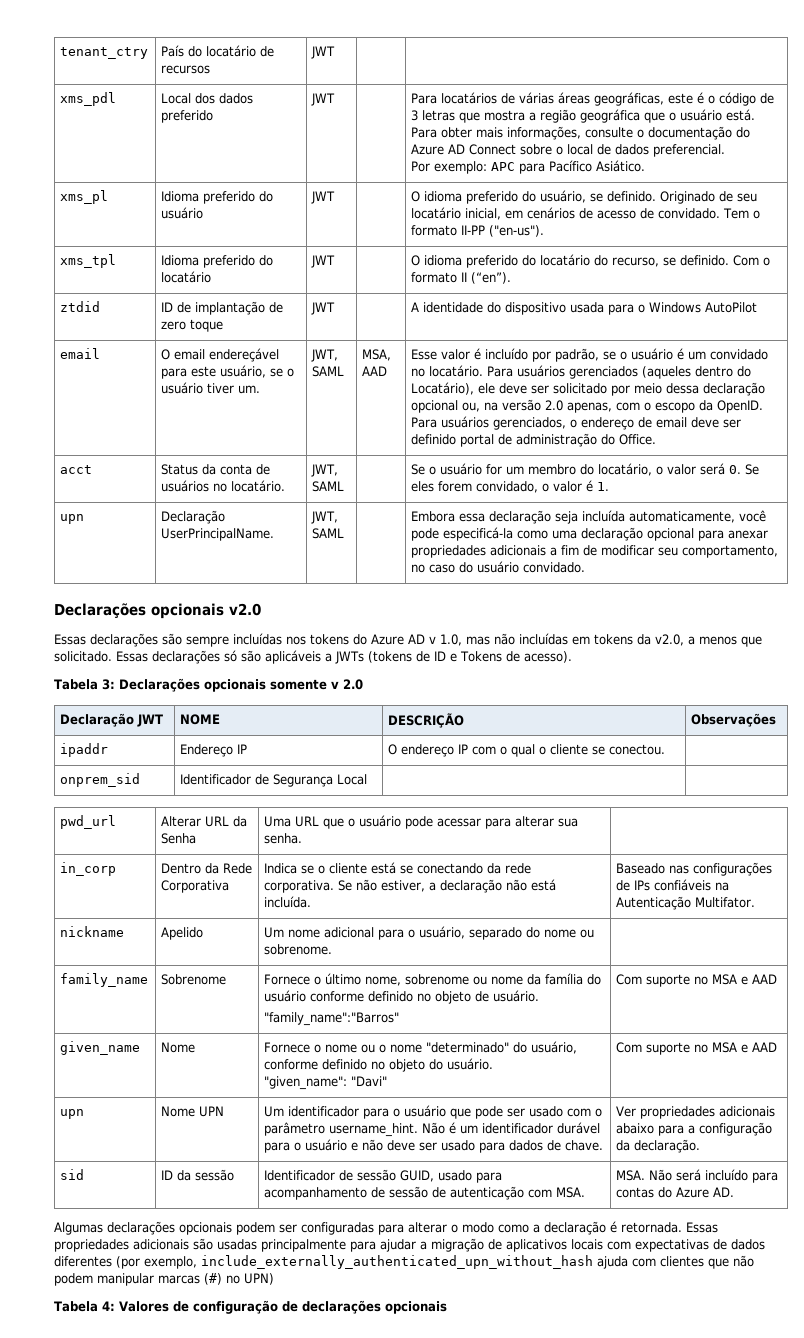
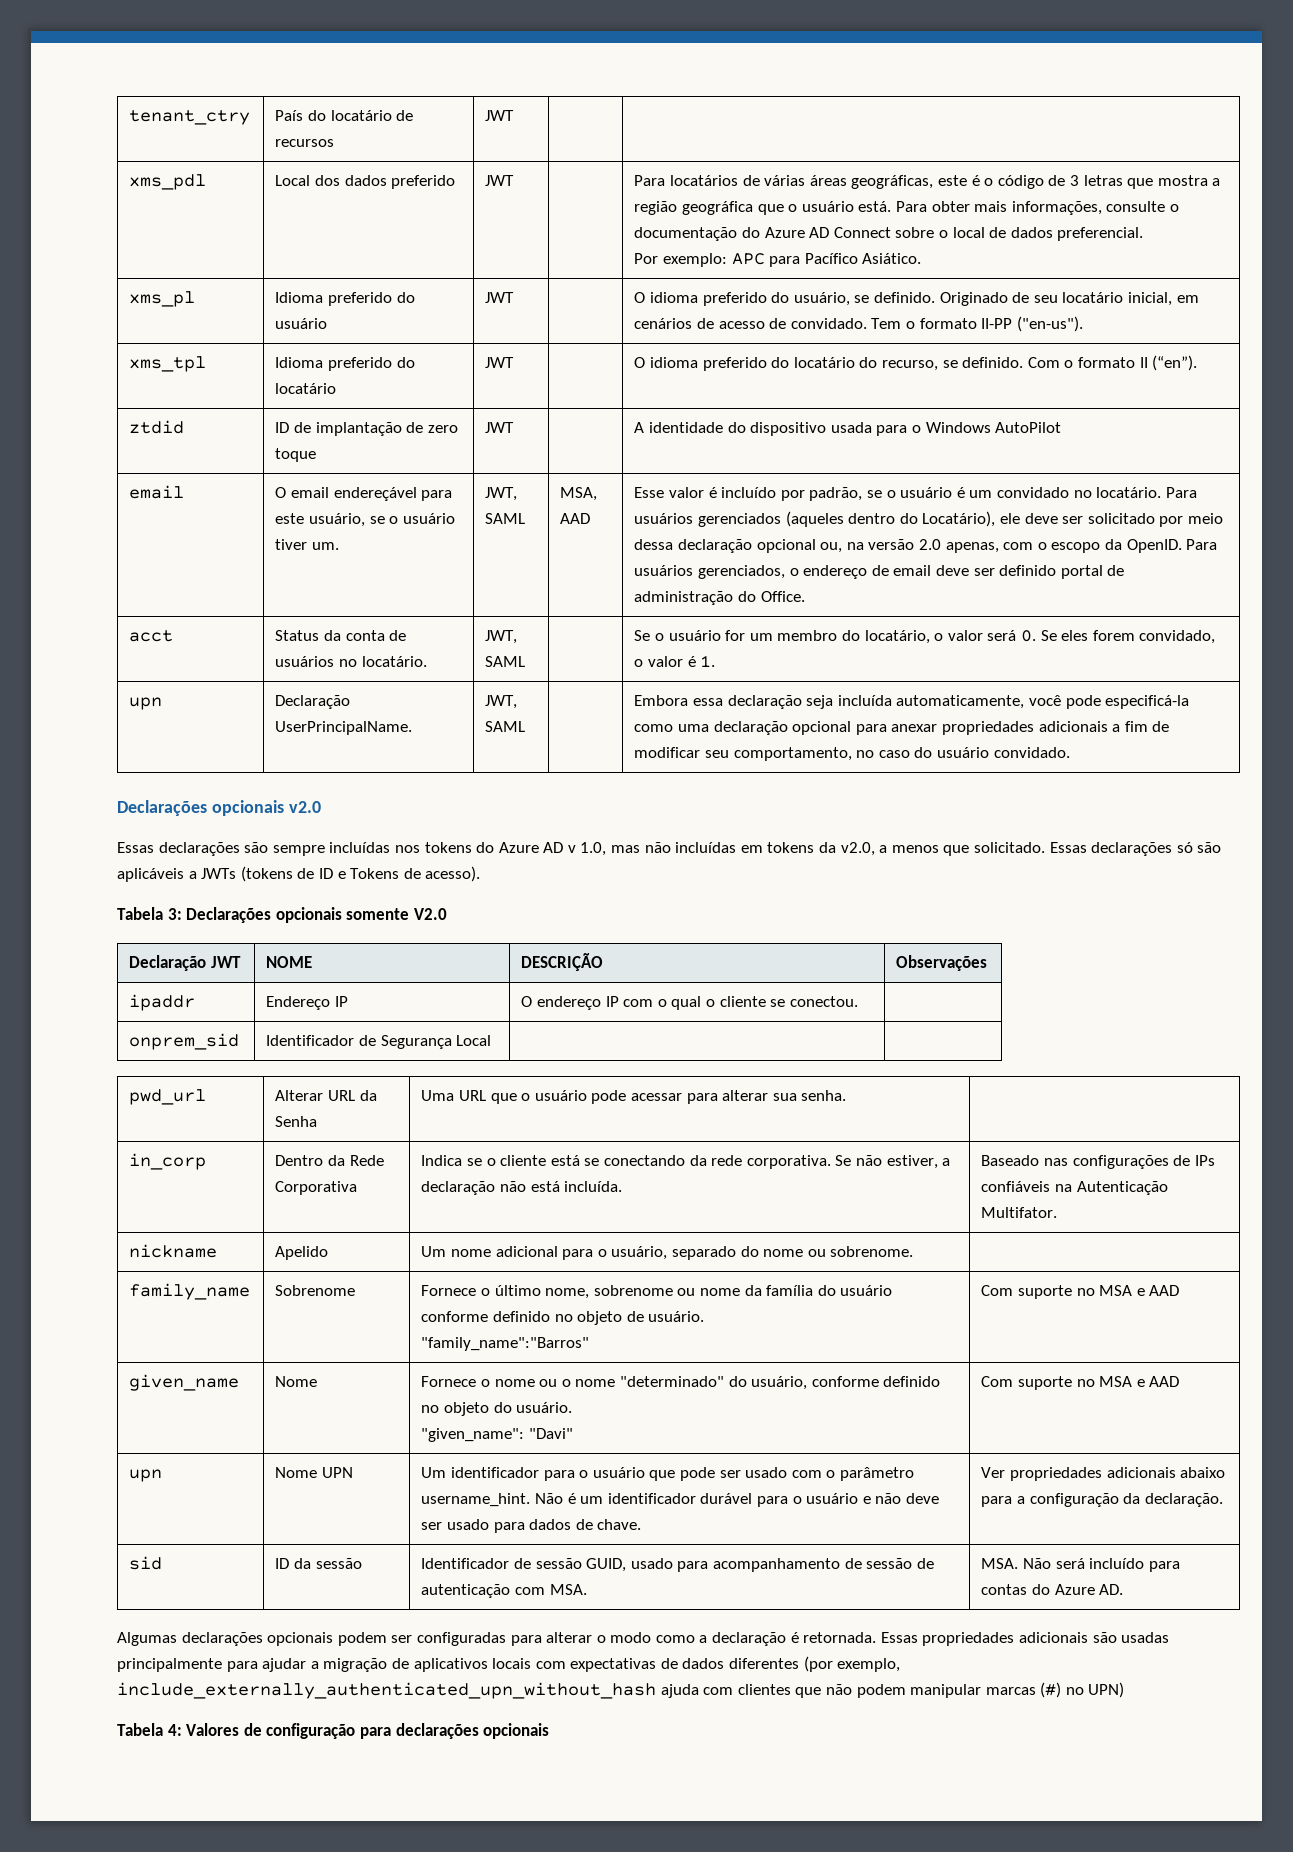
- Tabela 3: Declarações opcionais somente v 2.0
+ Tabela 3: Declarações opcionais somente V2.0
- Tabela 4: Valores de configuração de declarações opcionais
+ Tabela 4: Valores de configuração para declarações opcionais

